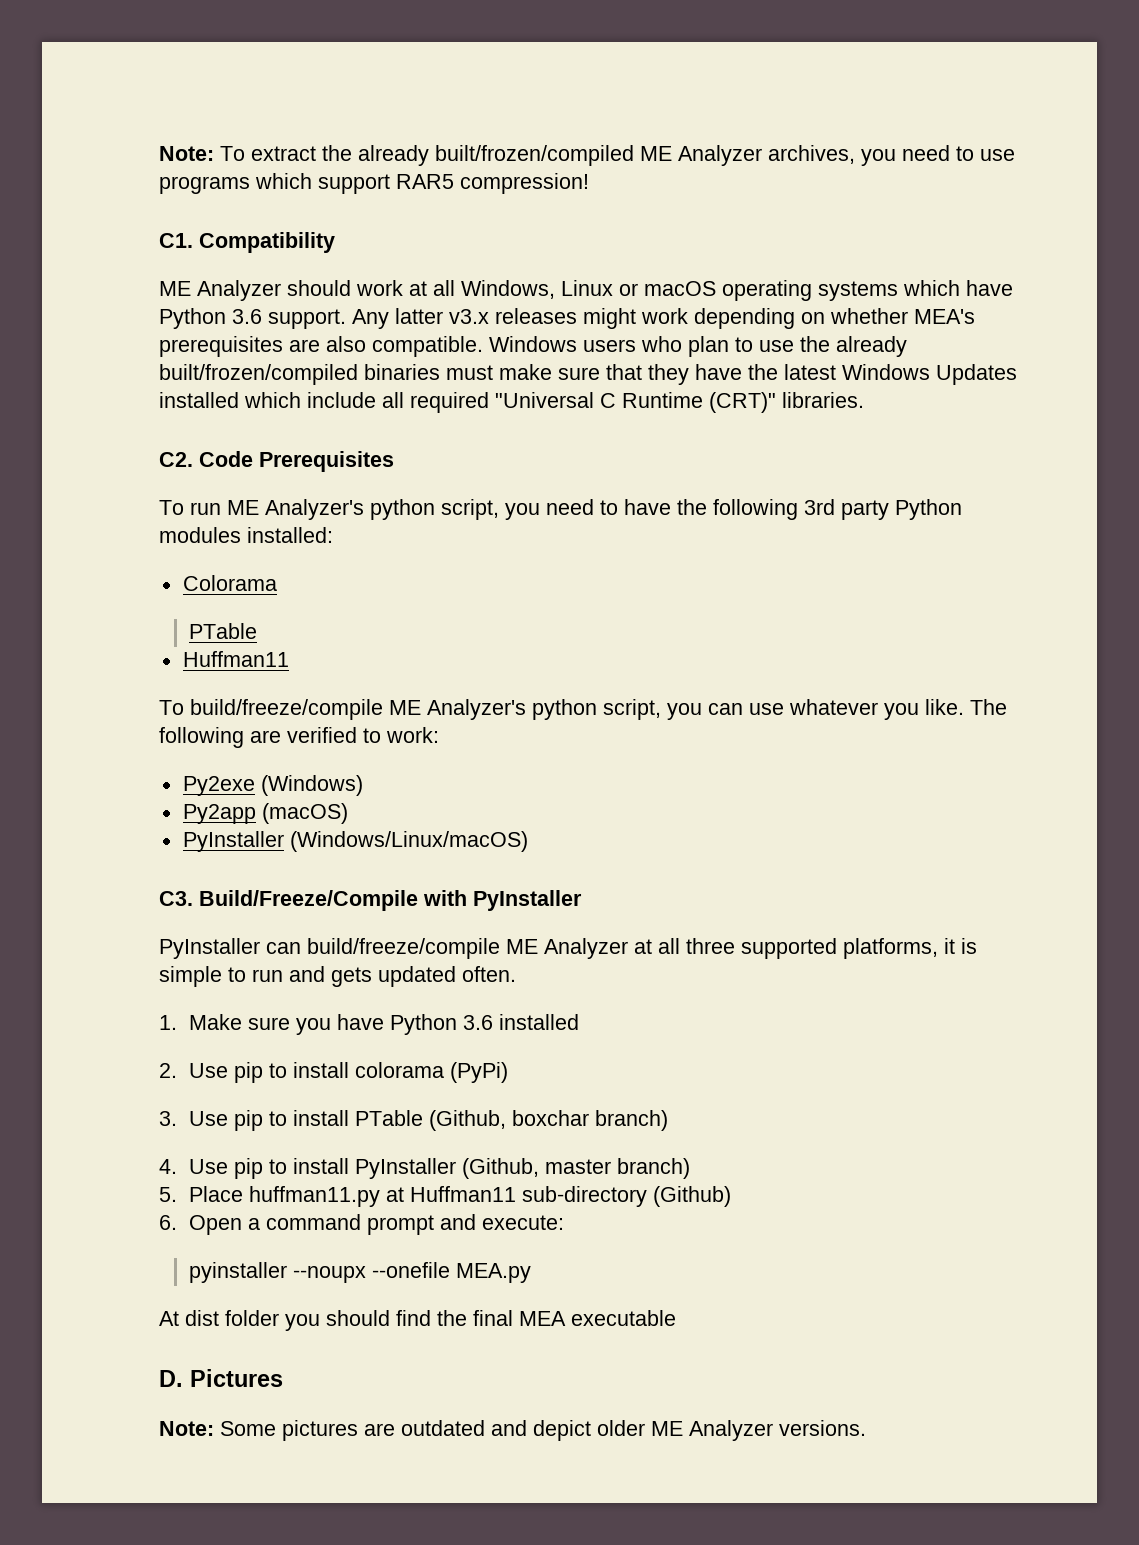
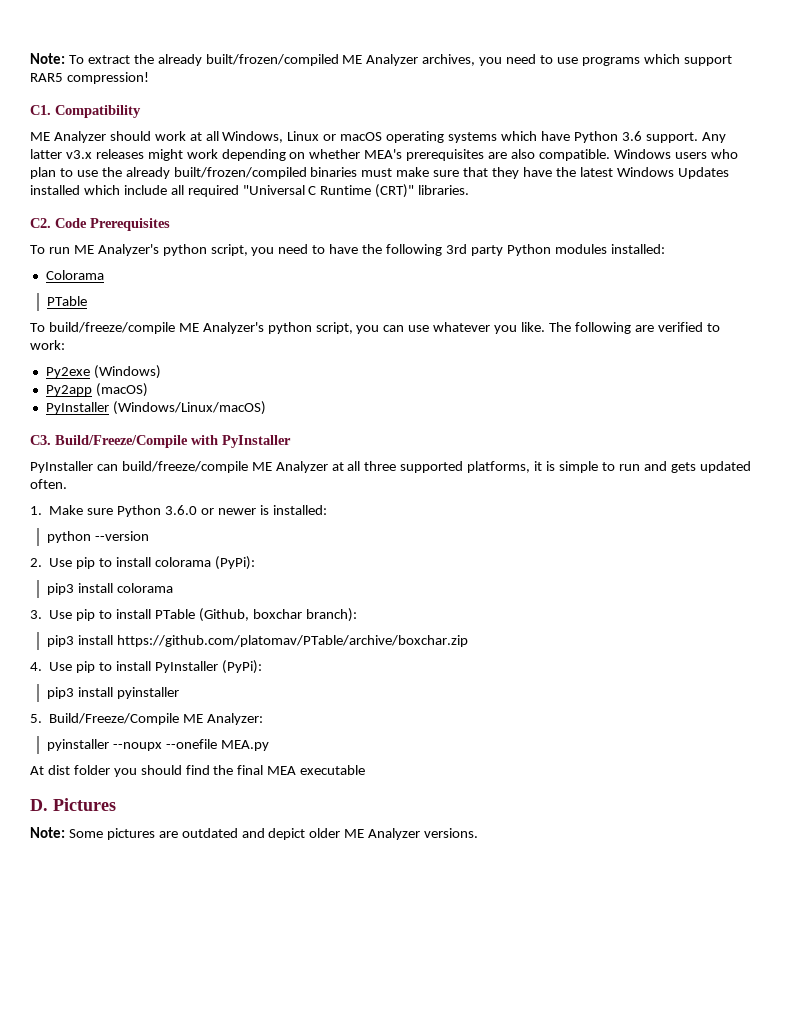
  Colorama
  PTable
- Huffman11
- 1. Make sure you have Python 3.6 installed
+ 1. Make sure Python 3.6.0 or newer is installed:
+ python --version
- 2. Use pip to install colorama (PyPi)
+ 2. Use pip to install colorama (PyPi):
+ pip3 install colorama
- 3. Use pip to install PTable (Github, boxchar branch)
+ 3. Use pip to install PTable (Github, boxchar branch):
+ pip3 install https://github.com/platomav/PTable/archive/boxchar.zip
- 4. Use pip to install PyInstaller (Github, master branch)
- 5. Place huffman11.py at Huffman11 sub-directory (Github)
- 6. Open a command prompt and execute:
+ 4. Use pip to install PyInstaller (PyPi):
+ pip3 install pyinstaller
+ 5. Build/Freeze/Compile ME Analyzer:

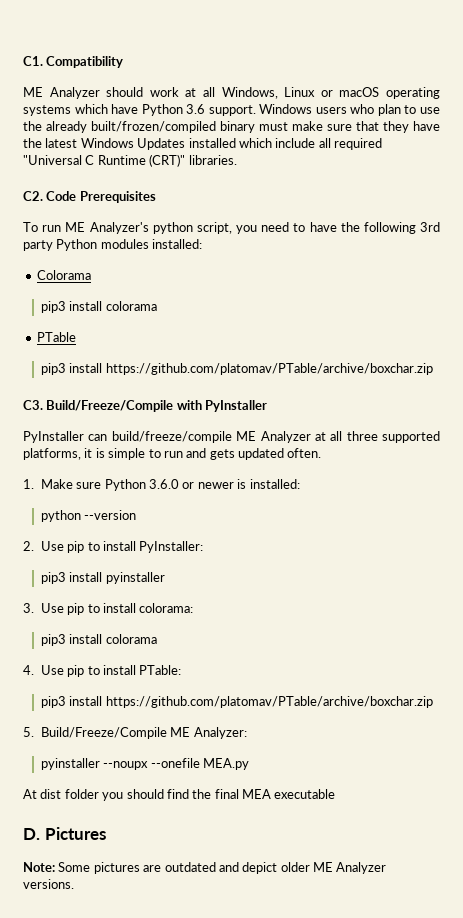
- Note: To extract the already built/frozen/compiled ME Analyzer archives, you need to use programs which support RAR5 compression!
- Any latter v3.x releases might work depending on whether MEA's prerequisites are also compatible.
- Windows users who plan to use the already built/frozen/compiled binaries must make sure that they have the latest Windows Updates installed which include all required "Universal C Runtime (CRT)" libraries.
+ Windows users who plan to use the already built/frozen/compiled binary must make sure that they have the latest Windows Updates installed which include all required "Universal C Runtime (CRT)" libraries.
  Colorama
+ pip3 install colorama
  PTable
- To build/freeze/compile ME Analyzer's python script, you can use whatever you like. The following are verified to work:
- Py2exe (Windows)
- Py2app (macOS)
- PyInstaller (Windows/Linux/macOS)
+ pip3 install https://github.com/platomav/PTable/archive/boxchar.zip
- 2. Use pip to install colorama (PyPi):
+ 2. Use pip to install PyInstaller:
+ pip3 install pyinstaller
+ 3. Use pip to install colorama:
  pip3 install colorama
- 3. Use pip to install PTable (Github, boxchar branch):
+ 4. Use pip to install PTable:
  pip3 install https://github.com/platomav/PTable/archive/boxchar.zip
- 4. Use pip to install PyInstaller (PyPi):
- pip3 install pyinstaller

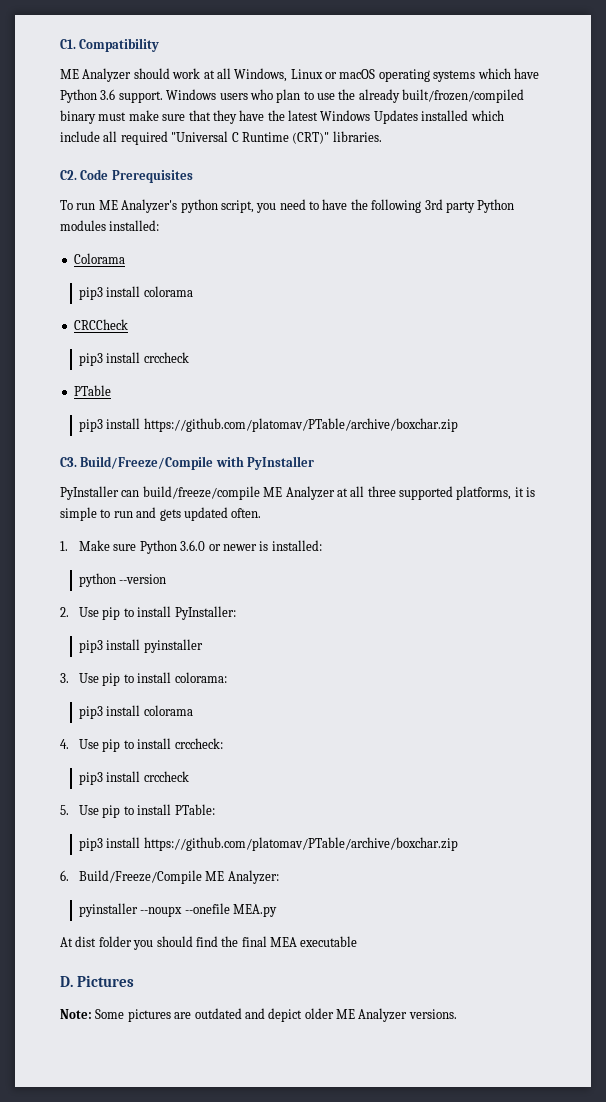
+ CRCCheck
+ pip3 install crccheck
- 4. Use pip to install PTable:
+ 4. Use pip to install crccheck:
+ pip3 install crccheck
+ 5. Use pip to install PTable:
- 5. Build/Freeze/Compile ME Analyzer:
+ 6. Build/Freeze/Compile ME Analyzer:

